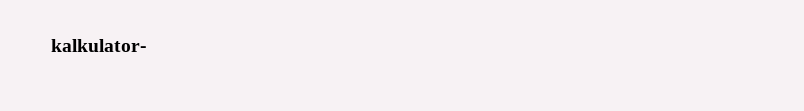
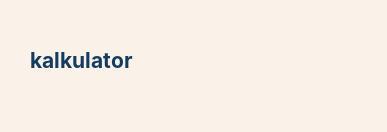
- kalkulator-
+ kalkulator

